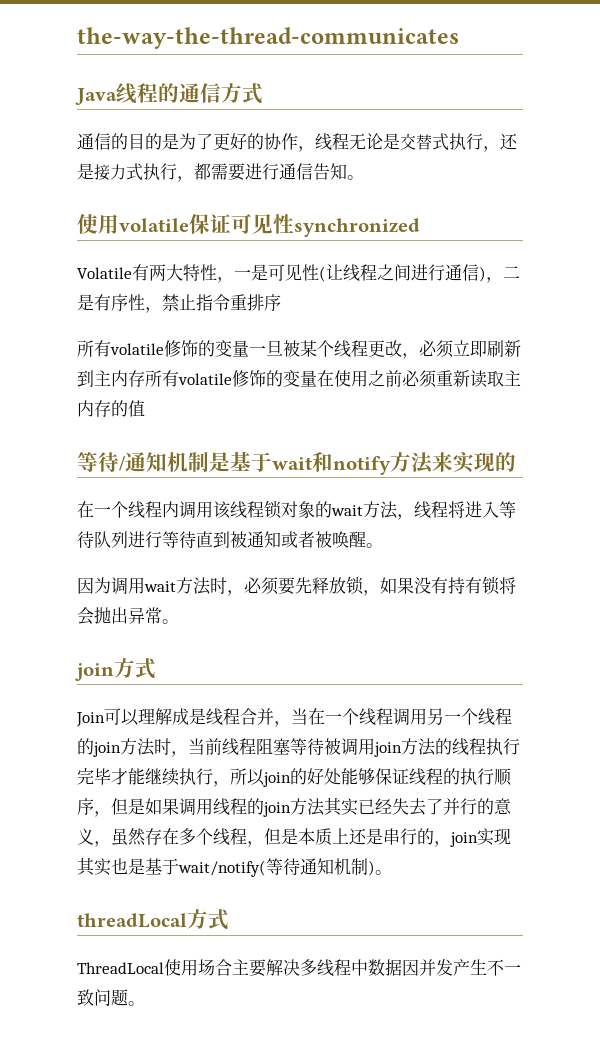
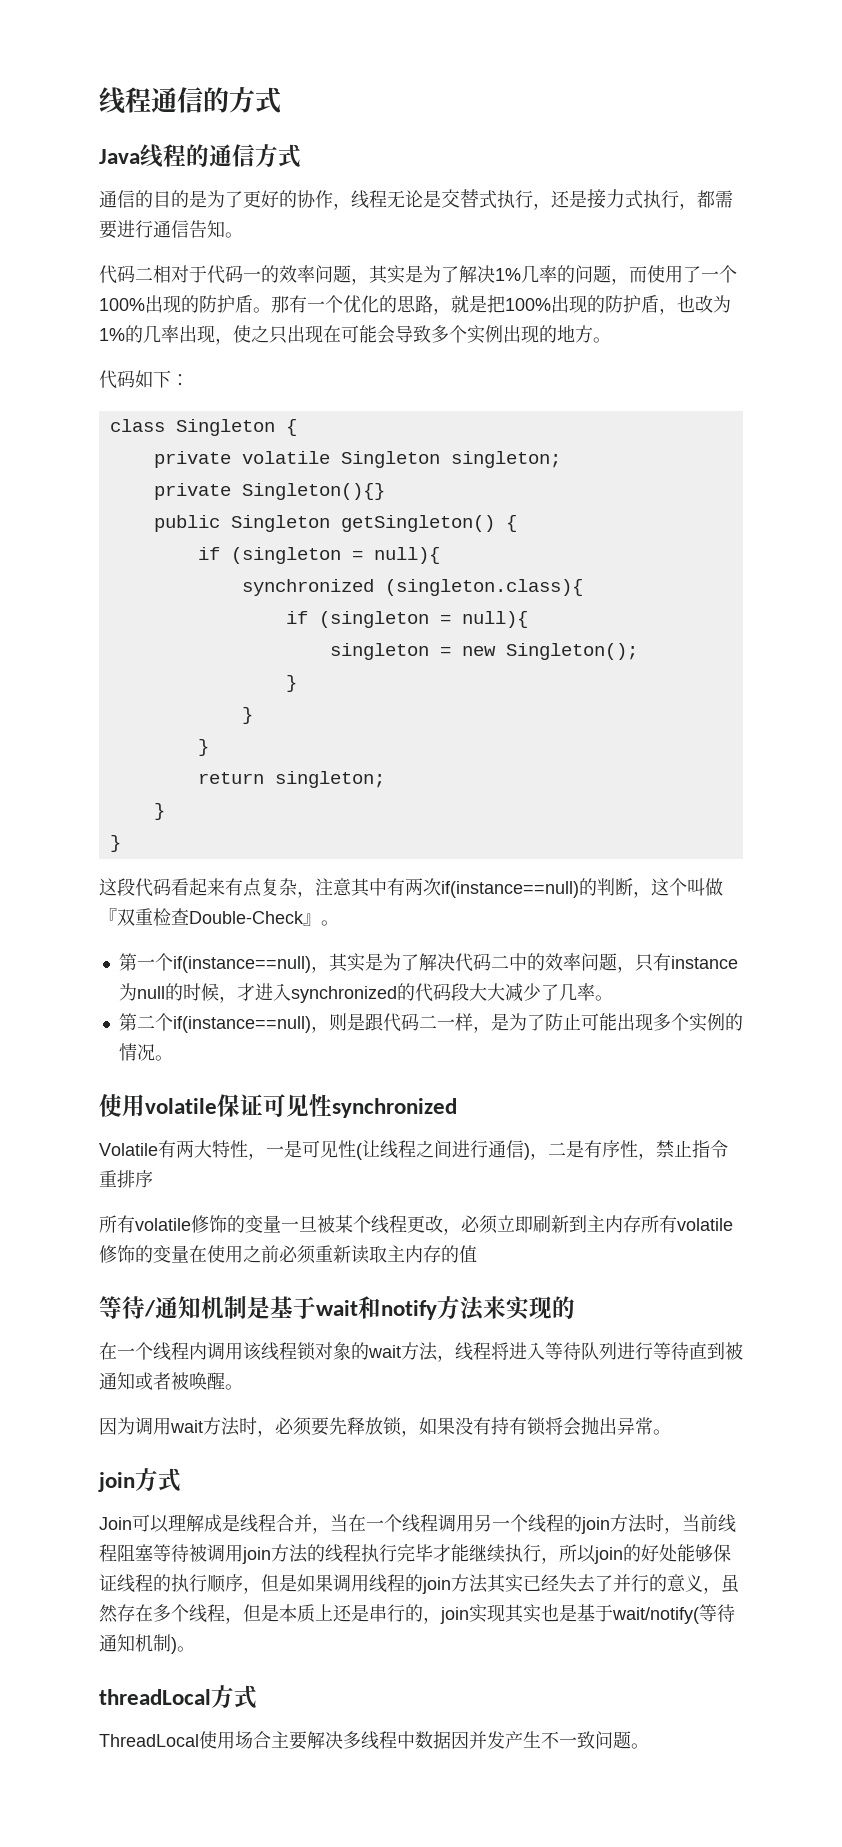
- the-way-the-thread-communicates
+ 线程通信的方式
+ 代码二相对于代码一的效率问题，其实是为了解决1%几率的问题，而使用了一个100%出现的防护盾。那有一个优化的思路，就是把100%出现的防护盾，也改为1%的几率出现，使之只出现在可能会导致多个实例出现的地方。
+ 代码如下：
+ class Singleton {
+ private volatile Singleton singleton;
+ private Singleton(){}
+ public Singleton getSingleton() {
+ if (singleton = null){
+ synchronized (singleton.class){
+ if (singleton = null){
+ singleton = new Singleton();
+ }
+ }
+ }
+ return singleton;
+ }
+ }
+ 这段代码看起来有点复杂，注意其中有两次if(instance==null)的判断，这个叫做『双重检查Double-Check』。
+ 第一个if(instance==null)，其实是为了解决代码二中的效率问题，只有instance为null的时候，才进入synchronized的代码段大大减少了几率。
+ 第二个if(instance==null)，则是跟代码二一样，是为了防止可能出现多个实例的情况。

